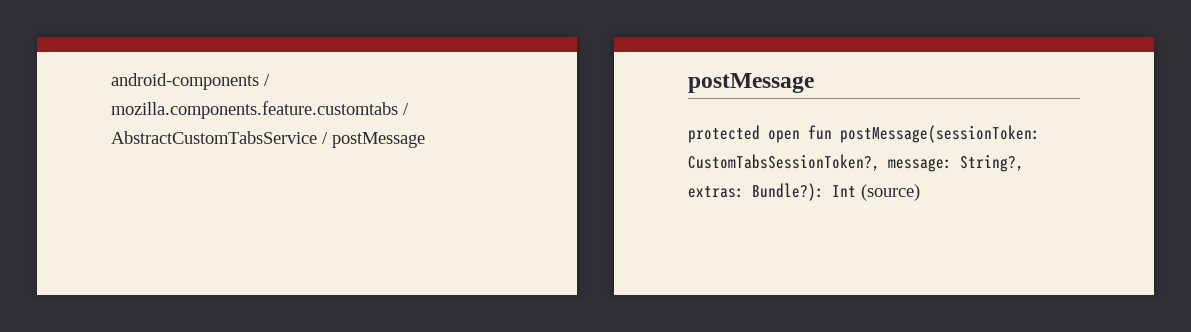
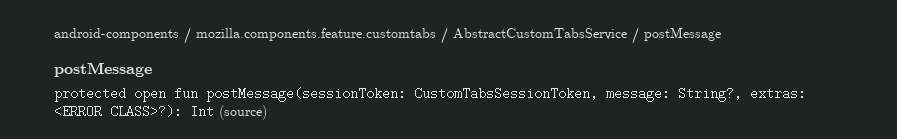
- protected open fun postMessage(sessionToken: CustomTabsSessionToken?, message: String?, extras: Bundle?): Int (source)
+ protected open fun postMessage(sessionToken: CustomTabsSessionToken, message: String?, extras: <ERROR CLASS>?): Int (source)

